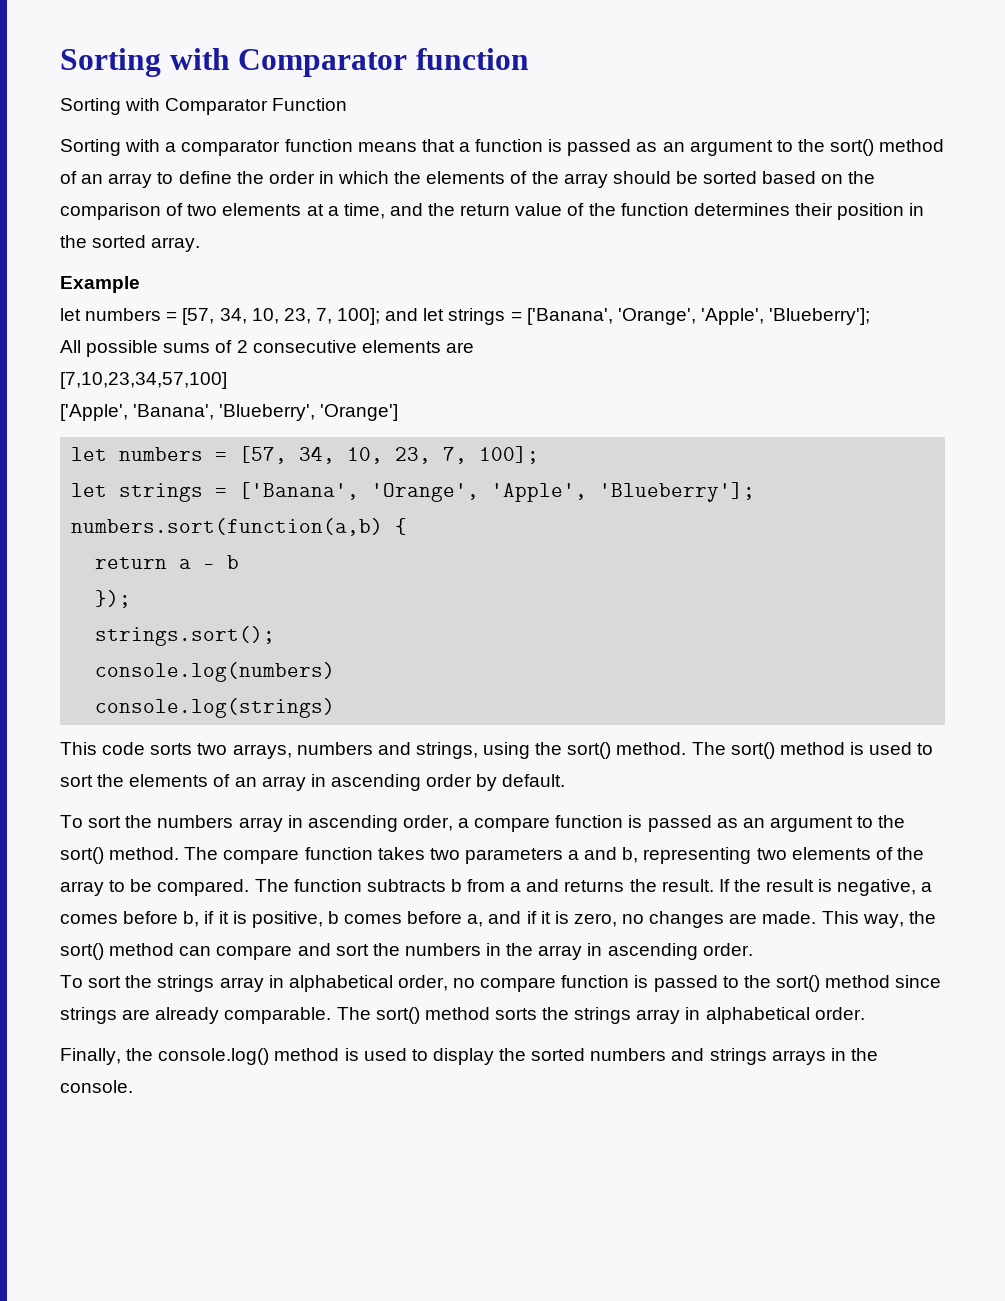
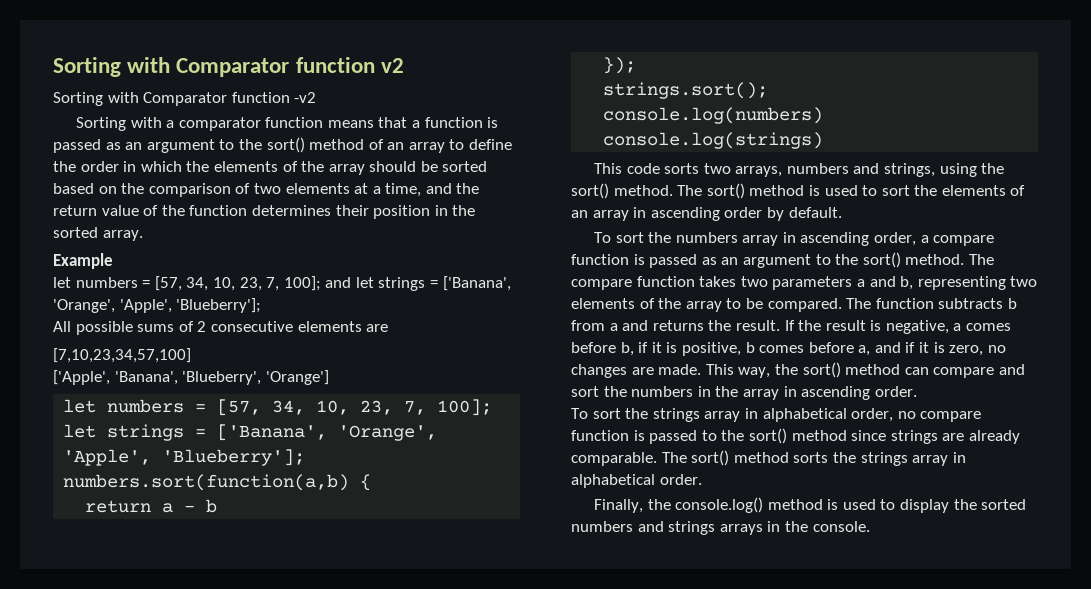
- Sorting with Comparator function
- Sorting with Comparator Function
+ Sorting with Comparator function v2
+ Sorting with Comparator function -v2

